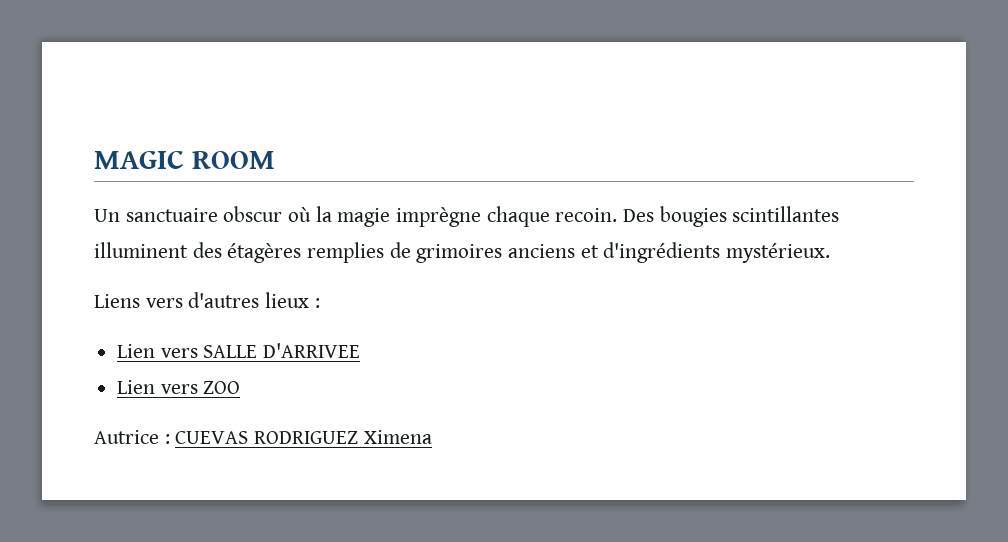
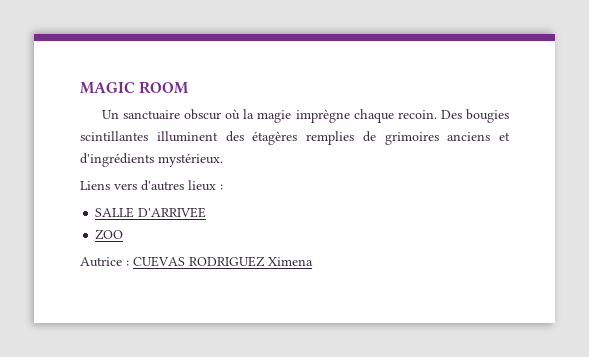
- Lien vers SALLE D'ARRIVEE
+ SALLE D'ARRIVEE
- Lien vers ZOO
+ ZOO

